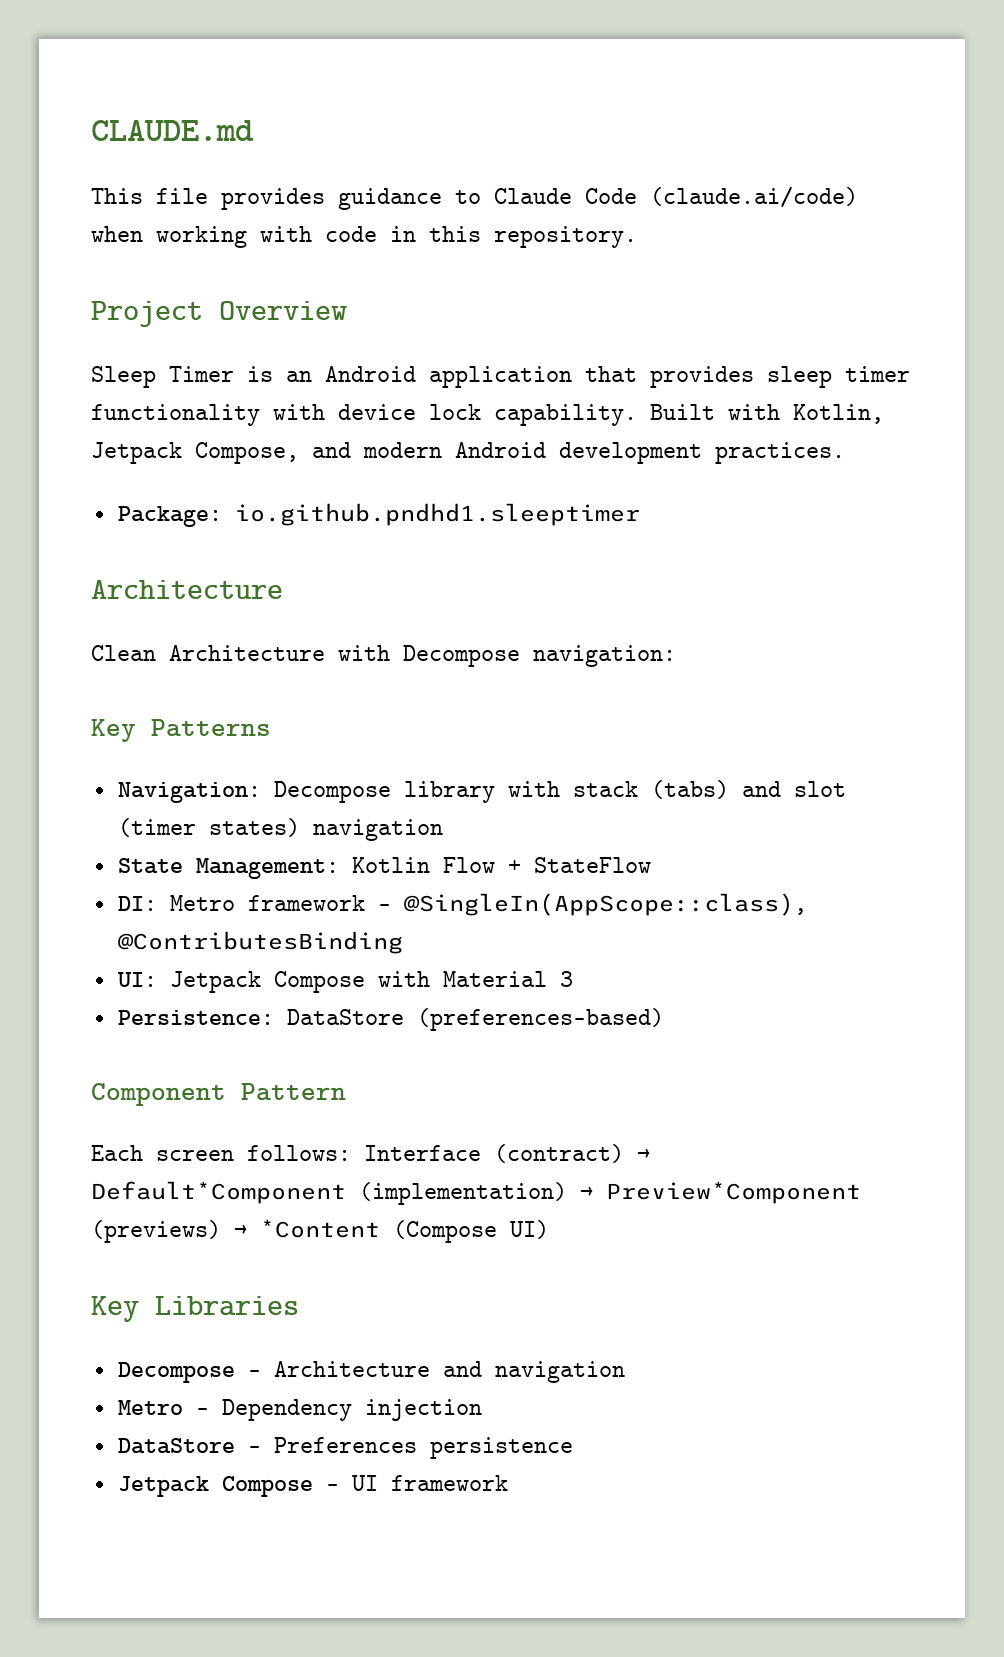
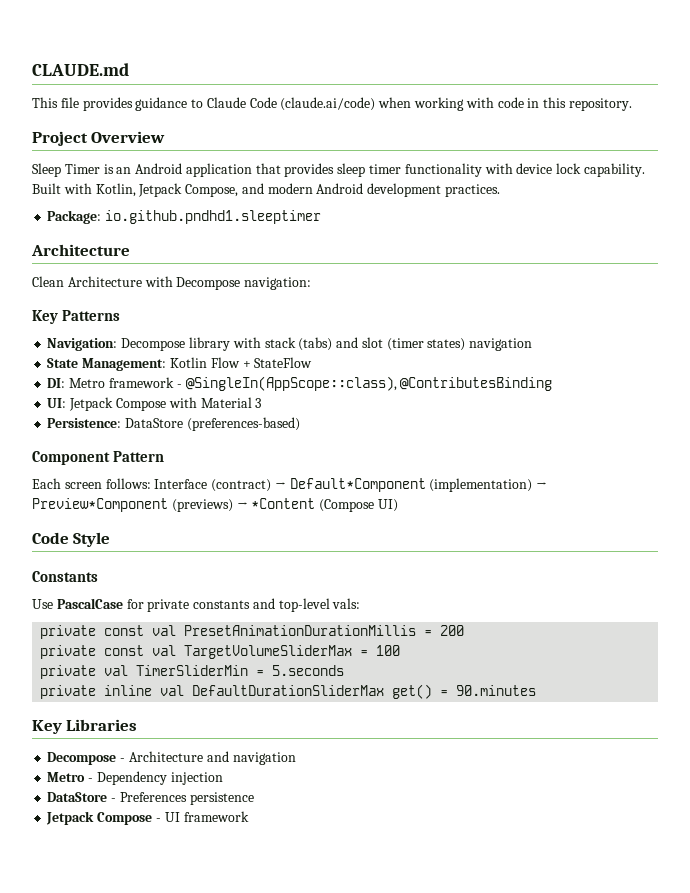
+ Code Style
+ Constants
+ Use PascalCase for private constants and top-level vals:
+ private const val PresetAnimationDurationMillis = 200
+ private const val TargetVolumeSliderMax = 100
+ private val TimerSliderMin = 5.seconds
+ private inline val DefaultDurationSliderMax get() = 90.minutes

